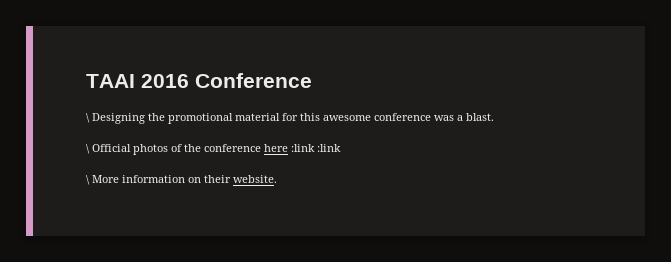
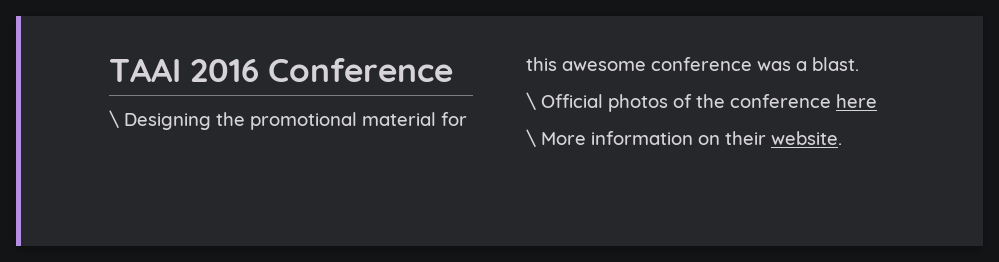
- \ Official photos of the conference here :link :link
+ \ Official photos of the conference here

